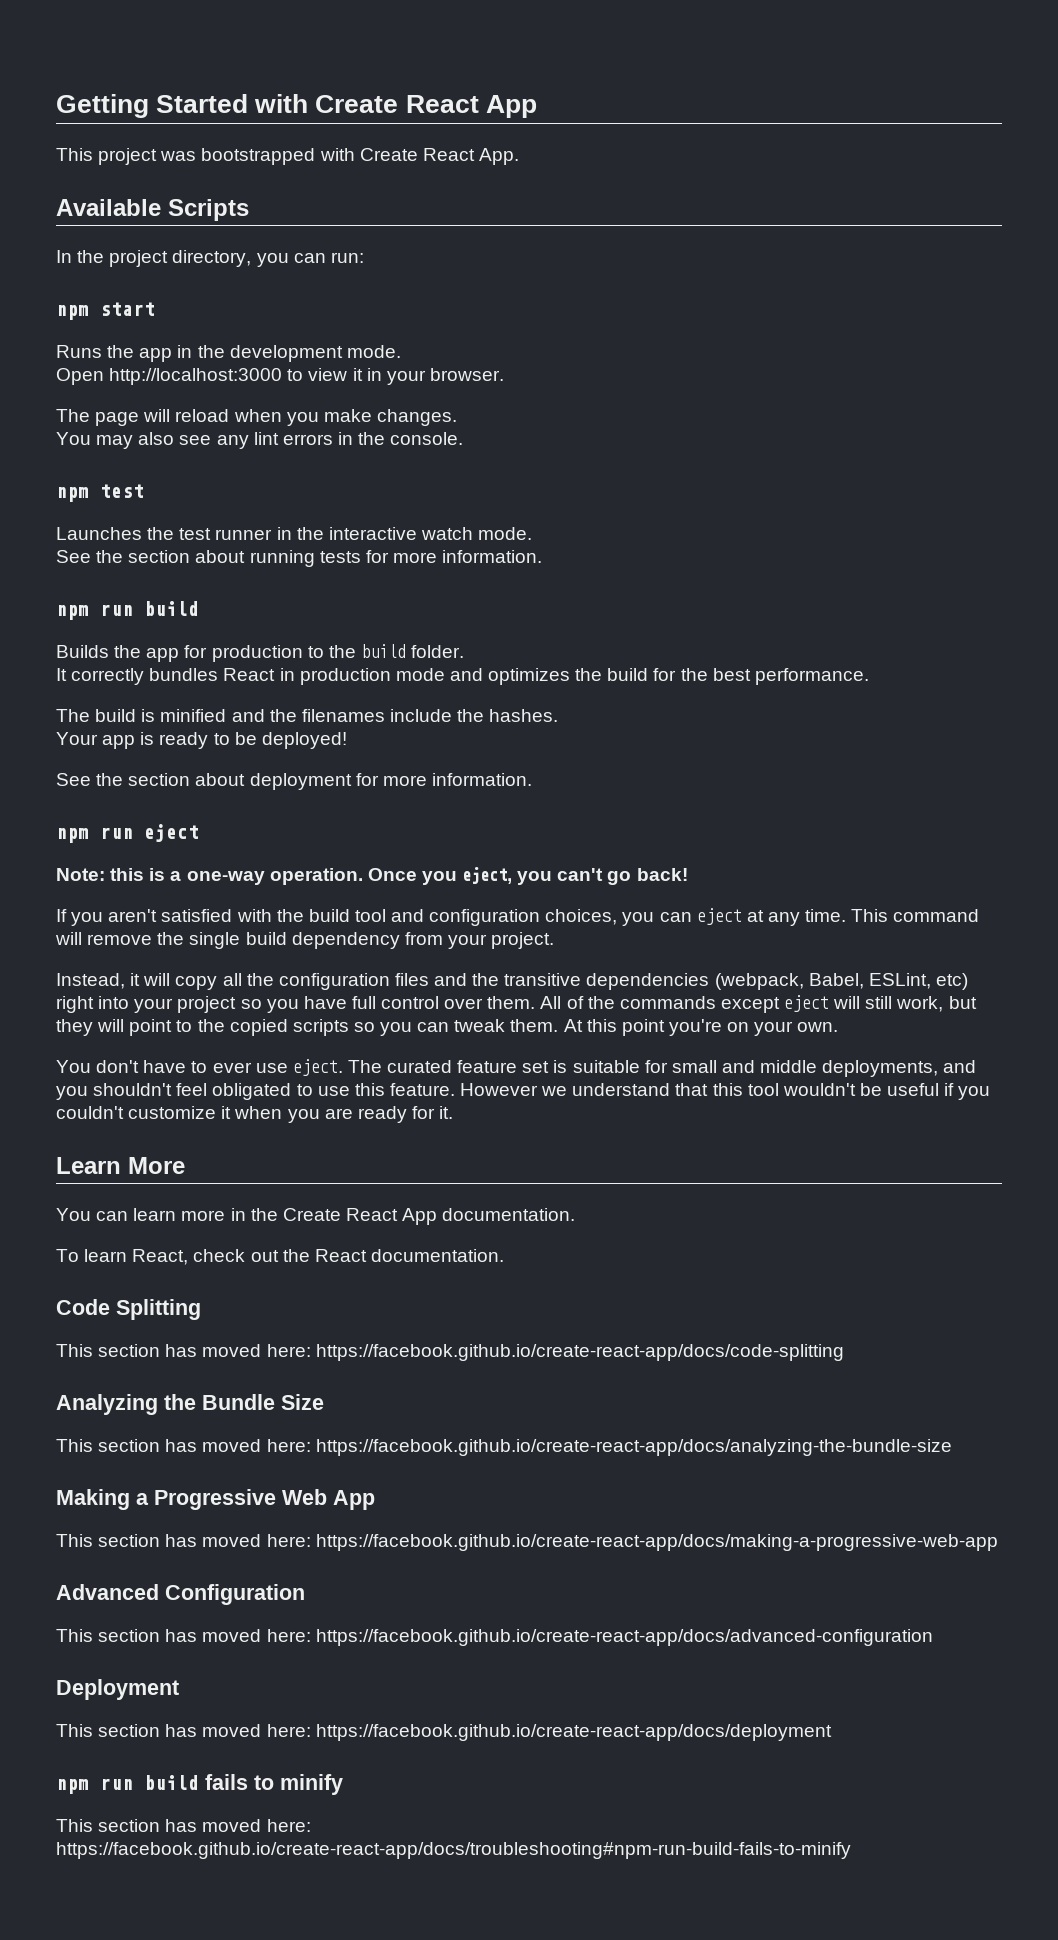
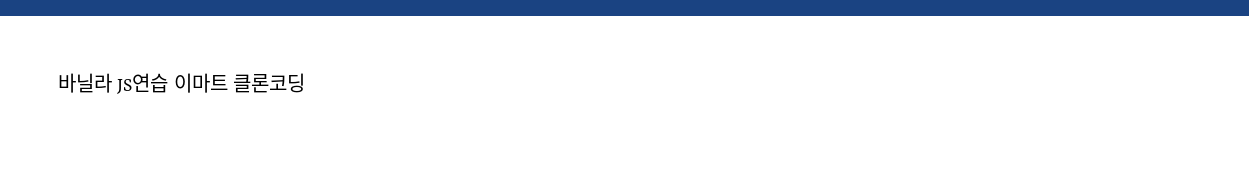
- Getting Started with Create React App
- This project was bootstrapped with Create React App.
- Available Scripts
- In the project directory, you can run:
- npm start
- Runs the app in the development mode.
- Open http://localhost:3000 to view it in your browser.
- The page will reload when you make changes.
- You may also see any lint errors in the console.
- npm test
- Launches the test runner in the interactive watch mode.
- See the section about running tests for more information.
- npm run build
- Builds the app for production to the build folder.
- It correctly bundles React in production mode and optimizes the build for the best performance.
- The build is minified and the filenames include the hashes.
- Your app is ready to be deployed!
- See the section about deployment for more information.
- npm run eject
- Note: this is a one-way operation. Once you eject, you can't go back!
- If you aren't satisfied with the build tool and configuration choices, you can eject at any time. This command will remove the single build dependency from your project.
- Instead, it will copy all the configuration files and the transitive dependencies (webpack, Babel, ESLint, etc) right into your project so you have full control over them. All of the commands except eject will still work, but they will point to the copied scripts so you can tweak them. At this point you're on your own.
- You don't have to ever use eject. The curated feature set is suitable for small and middle deployments, and you shouldn't feel obligated to use this feature. However we understand that this tool wouldn't be useful if you couldn't customize it when you are ready for it.
- Learn More
- You can learn more in the Create React App documentation.
- To learn React, check out the React documentation.
- Code Splitting
- This section has moved here: https://facebook.github.io/create-react-app/docs/code-splitting
- Analyzing the Bundle Size
- This section has moved here: https://facebook.github.io/create-react-app/docs/analyzing-the-bundle-size
- Making a Progressive Web App
- This section has moved here: https://facebook.github.io/create-react-app/docs/making-a-progressive-web-app
- Advanced Configuration
- This section has moved here: https://facebook.github.io/create-react-app/docs/advanced-configuration
- Deployment
- This section has moved here: https://facebook.github.io/create-react-app/docs/deployment
- npm run build fails to minify
- This section has moved here: https://facebook.github.io/create-react-app/docs/troubleshooting#npm-run-build-fails-to-minify
+ 바닐라 JS연습 이마트 클론코딩

